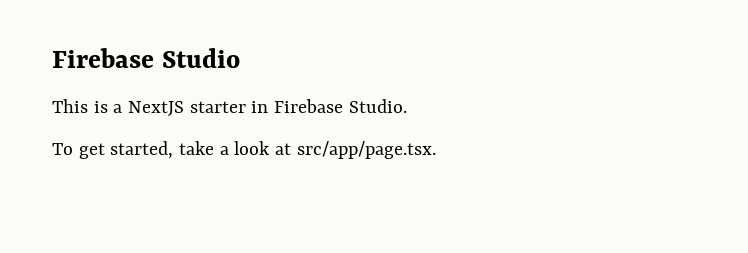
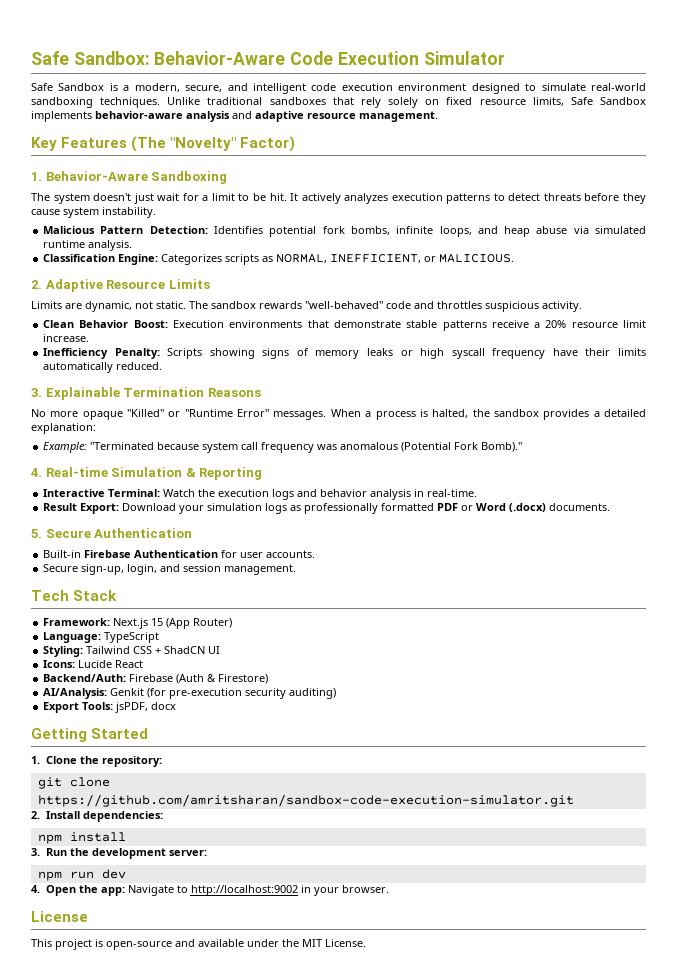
- Firebase Studio
- This is a NextJS starter in Firebase Studio.
- To get started, take a look at src/app/page.tsx.
+ Safe Sandbox: Behavior-Aware Code Execution Simulator
+ Safe Sandbox is a modern, secure, and intelligent code execution environment designed to simulate real-world sandboxing techniques. Unlike traditional sandboxes that rely solely on fixed resource limits, Safe Sandbox implements behavior-aware analysis and adaptive resource management.
+ Key Features (The "Novelty" Factor)
+ 1. Behavior-Aware Sandboxing
+ The system doesn't just wait for a limit to be hit. It actively analyzes execution patterns to detect threats before they cause system instability.
+ Malicious Pattern Detection: Identifies potential fork bombs, infinite loops, and heap abuse via simulated runtime analysis.
+ Classification Engine: Categorizes scripts as NORMAL, INEFFICIENT, or MALICIOUS.
+ 2. Adaptive Resource Limits
+ Limits are dynamic, not static. The sandbox rewards "well-behaved" code and throttles suspicious activity.
+ Clean Behavior Boost: Execution environments that demonstrate stable patterns receive a 20% resource limit increase.
+ Inefficiency Penalty: Scripts showing signs of memory leaks or high syscall frequency have their limits automatically reduced.
+ 3. Explainable Termination Reasons
+ No more opaque "Killed" or "Runtime Error" messages. When a process is halted, the sandbox provides a detailed explanation:
+ Example: "Terminated because system call frequency was anomalous (Potential Fork Bomb)."
+ 4. Real-time Simulation & Reporting
+ Interactive Terminal: Watch the execution logs and behavior analysis in real-time.
+ Result Export: Download your simulation logs as professionally formatted PDF or Word (.docx) documents.
+ 5. Secure Authentication
+ Built-in Firebase Authentication for user accounts.
+ Secure sign-up, login, and session management.
+ Tech Stack
+ Framework: Next.js 15 (App Router)
+ Language: TypeScript
+ Styling: Tailwind CSS + ShadCN UI
+ Icons: Lucide React
+ Backend/Auth: Firebase (Auth & Firestore)
+ AI/Analysis: Genkit (for pre-execution security auditing)
+ Export Tools: jsPDF, docx
+ Getting Started
+ 1. Clone the repository:
+ git clone https://github.com/amritsharan/sandbox-code-execution-simulator.git
+ 2. Install dependencies:
+ npm install
+ 3. Run the development server:
+ npm run dev
+ 4. Open the app: Navigate to http://localhost:9002 in your browser.
+ License
+ This project is open-source and available under the MIT License.

